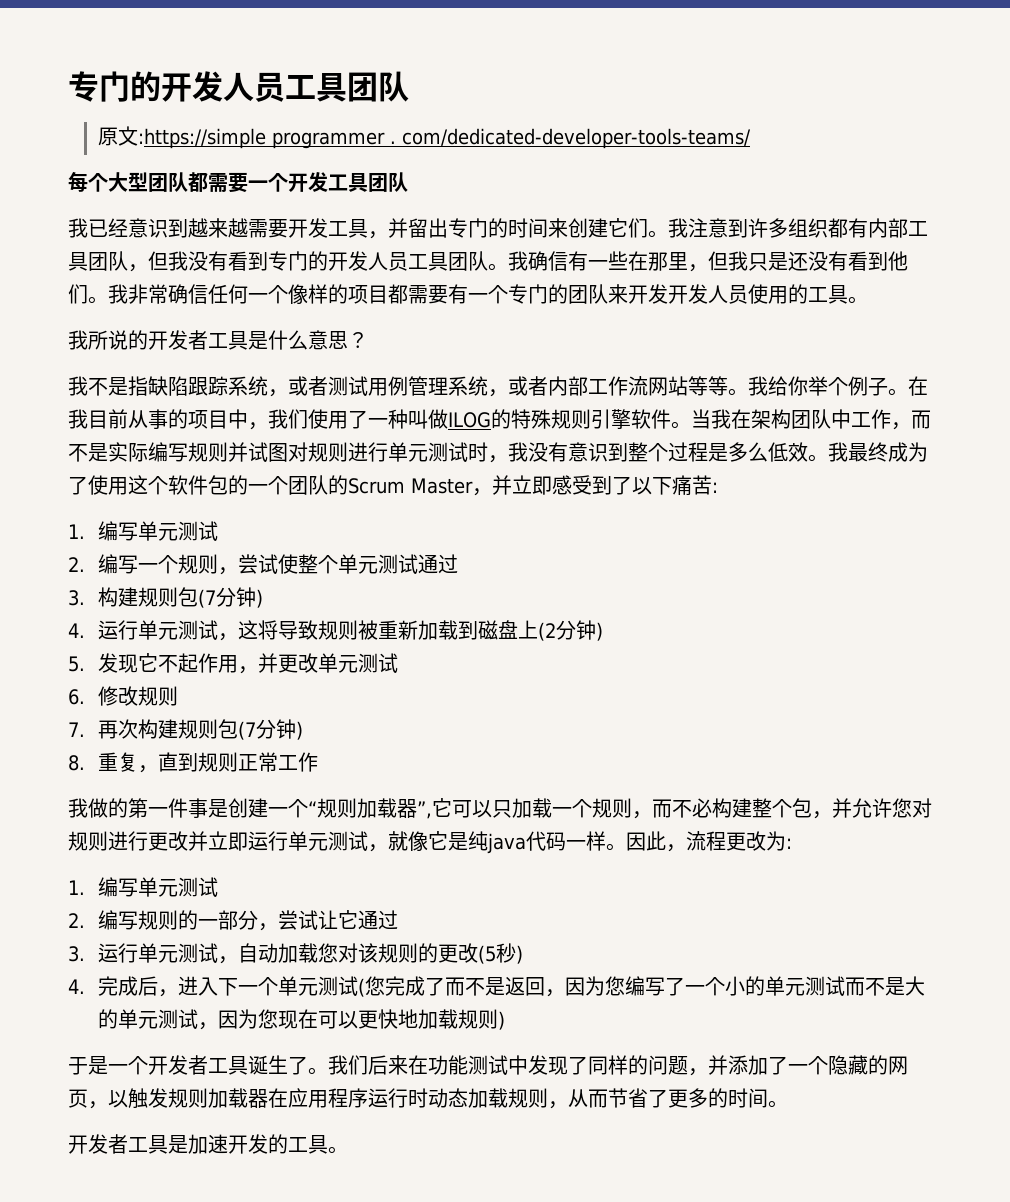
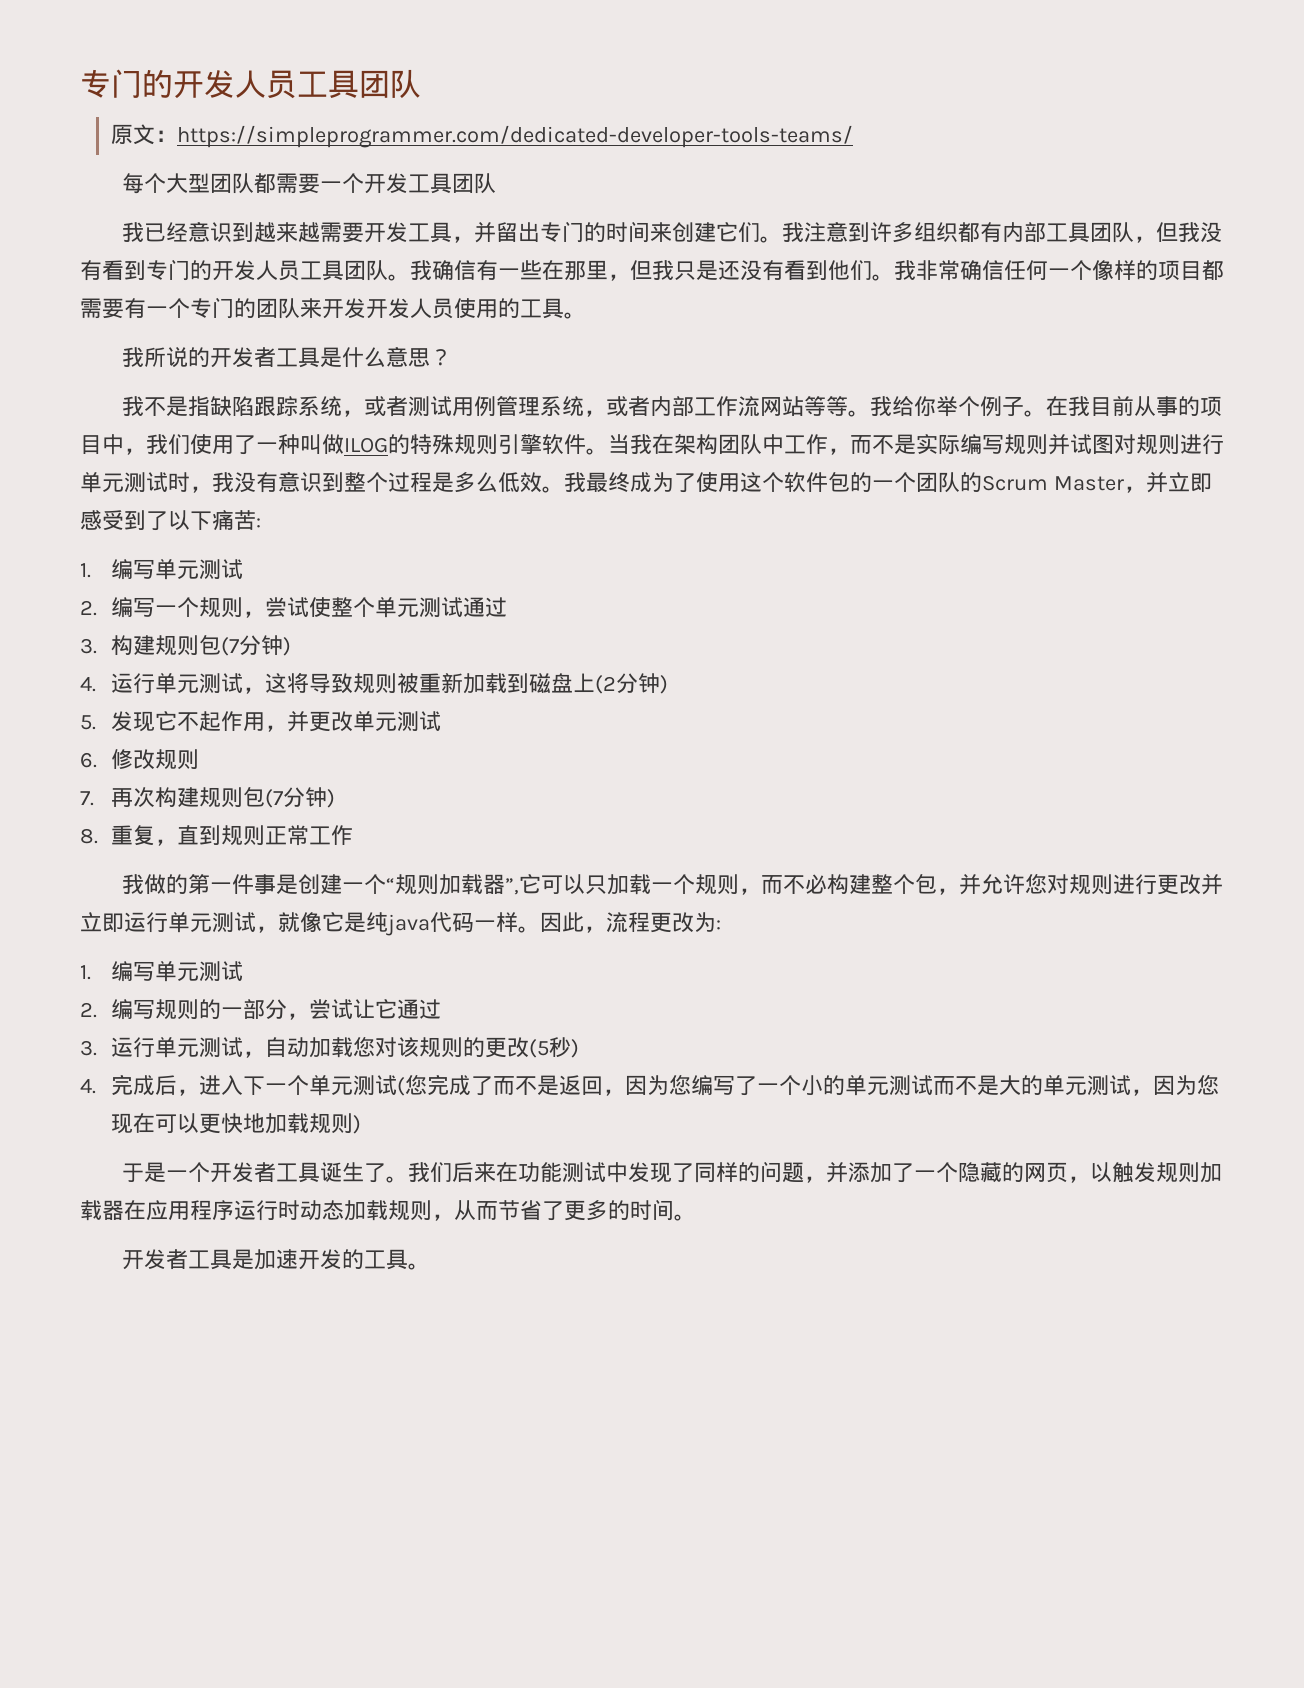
- 原文:https://simple programmer . com/dedicated-developer-tools-teams/
+ 原文：https://simpleprogrammer.com/dedicated-developer-tools-teams/

